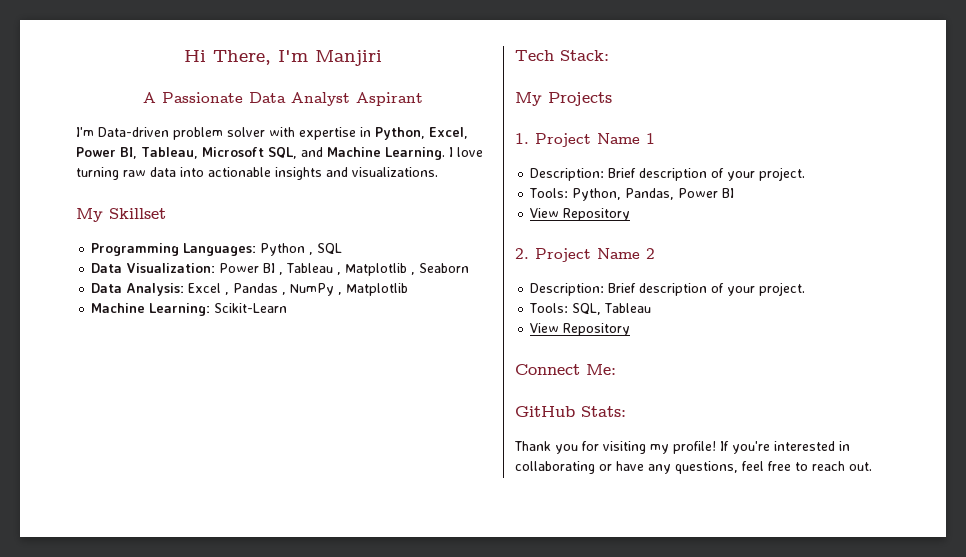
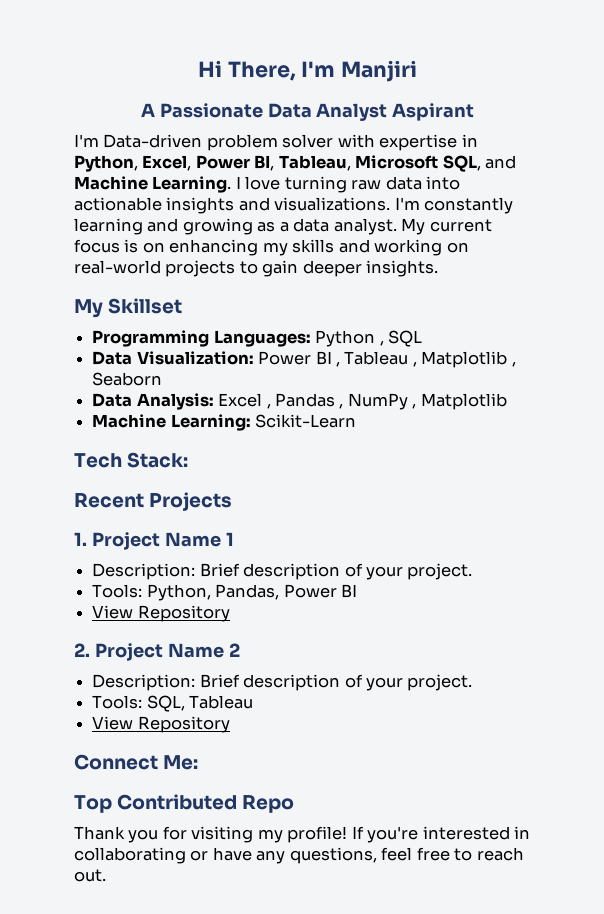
+ I'm constantly learning and growing as a data analyst. My current focus is on enhancing my skills and working on real-world projects to gain deeper insights.
- My Projects
+ Recent Projects
- GitHub Stats:
+ Top Contributed Repo

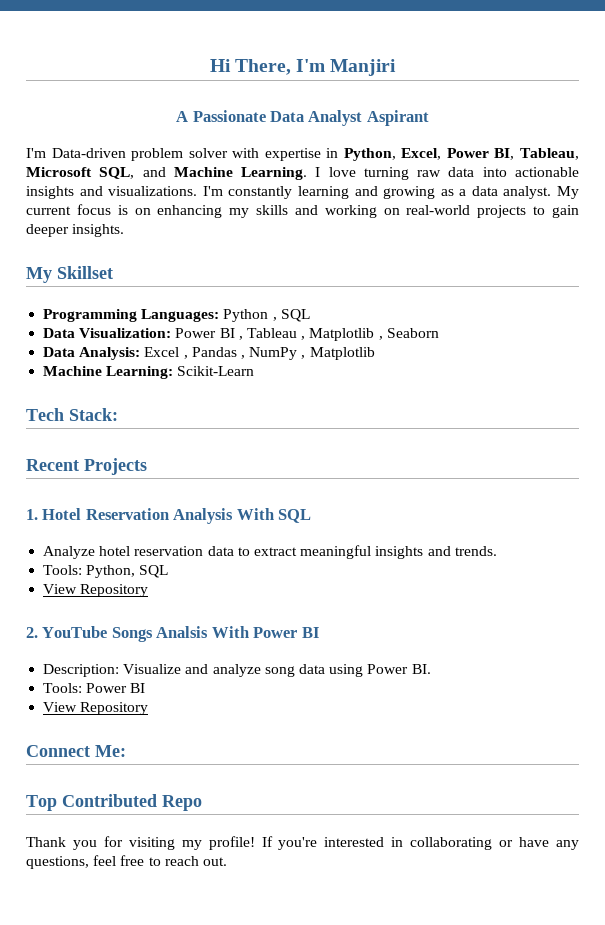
- 1. Project Name 1
- Description: Brief description of your project.
+ 1. Hotel Reservation Analysis With SQL
+ Analyze hotel reservation data to extract meaningful insights and trends.
- Tools: Python, Pandas, Power BI
+ Tools: Python, SQL
- 2. Project Name 2
- Description: Brief description of your project.
- Tools: SQL, Tableau
+ 2. YouTube Songs Analsis With Power BI
+ Description: Visualize and analyze song data using Power BI.
+ Tools: Power BI

